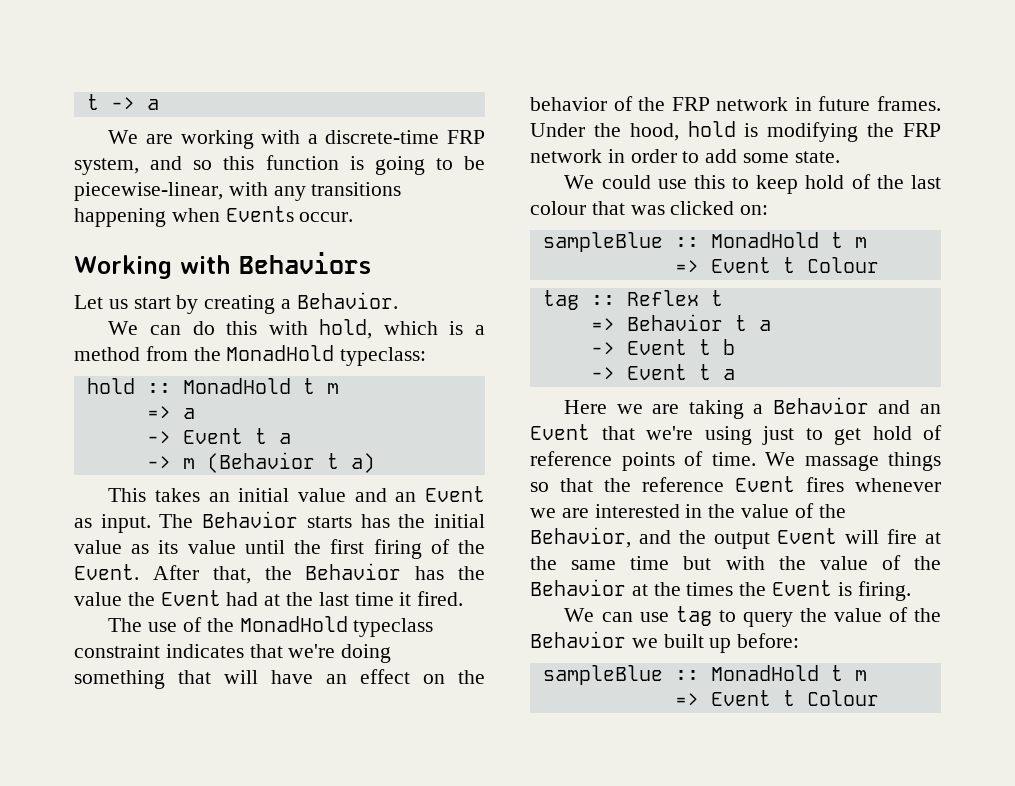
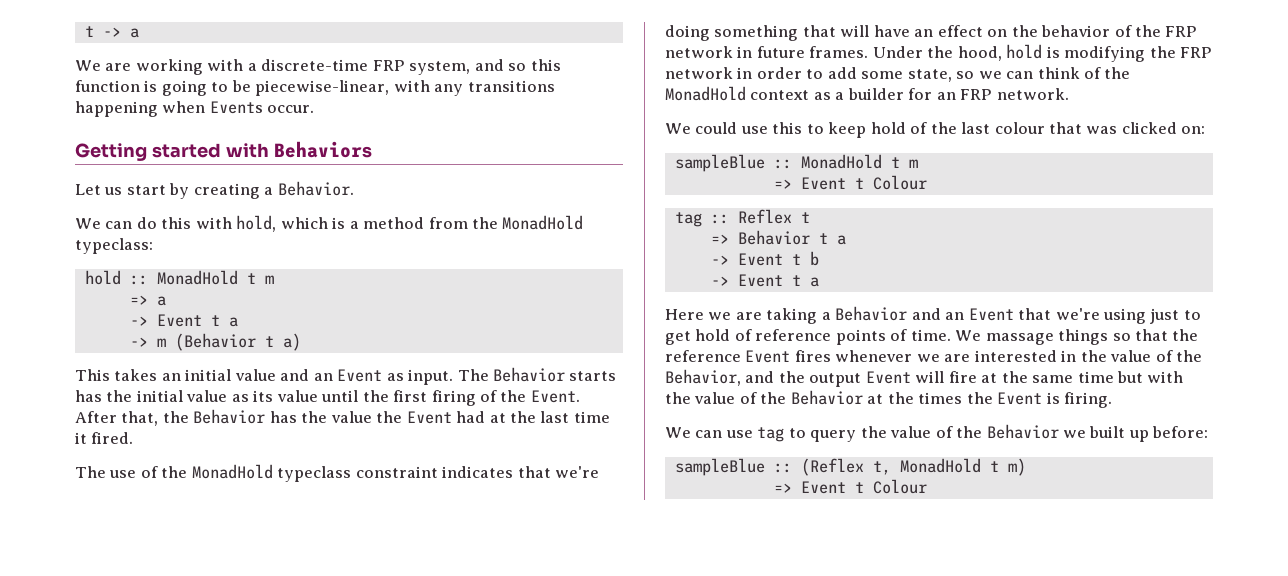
- Working with Behaviors
+ Getting started with Behaviors
- Under the hood, hold is modifying the FRP network in order to add some state.
+ Under the hood, hold is modifying the FRP network in order to add some state, so we can think of the MonadHold context as a builder for an FRP network.
  We can use tag to query the value of the Behavior we built up before:
- sampleBlue :: MonadHold t m
+ sampleBlue :: (Reflex t, MonadHold t m)

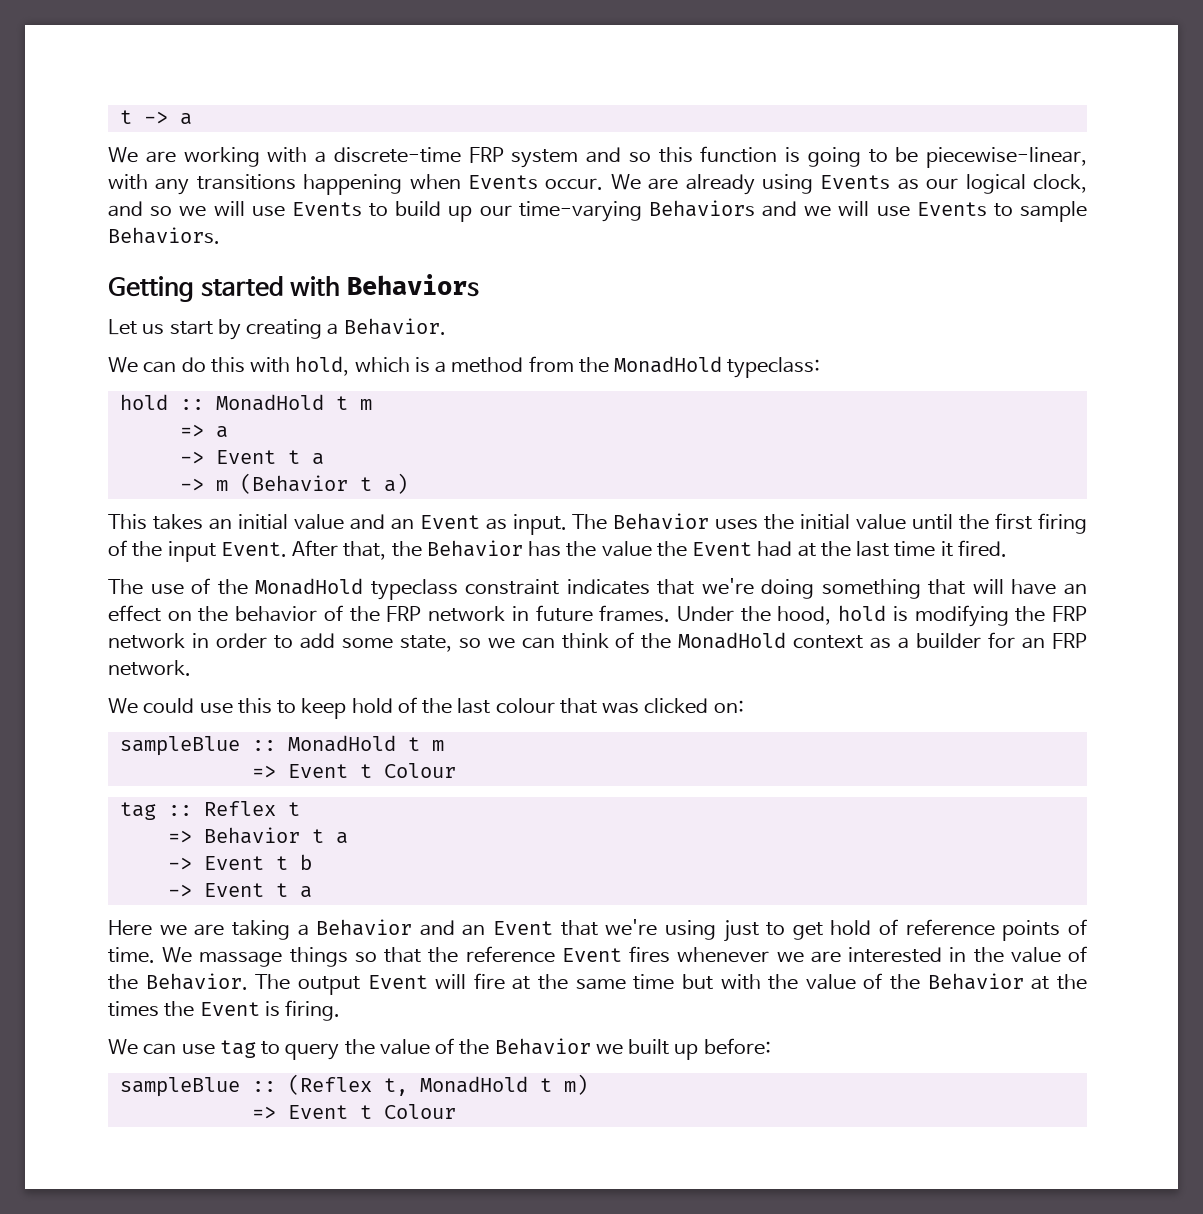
- We are working with a discrete-time FRP system, and so this function is going to be piecewise-linear, with any transitions happening when Events occur.
+ We are working with a discrete-time FRP system and so this function is going to be piecewise-linear, with any transitions happening when Events occur. We are already using Events as our logical clock, and so we will use Events to build up our time-varying Behaviors and we will use Events to sample Behaviors.
- The Behavior starts has the initial value as its value until the first firing of the Event.
+ The Behavior uses the initial value until the first firing of the input Event.
- We massage things so that the reference Event fires whenever we are interested in the value of the Behavior, and the output Event will fire at the same time but with the value of the Behavior at the times the Event is firing.
+ We massage things so that the reference Event fires whenever we are interested in the value of the Behavior. The output Event will fire at the same time but with the value of the Behavior at the times the Event is firing.

